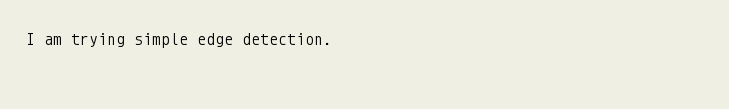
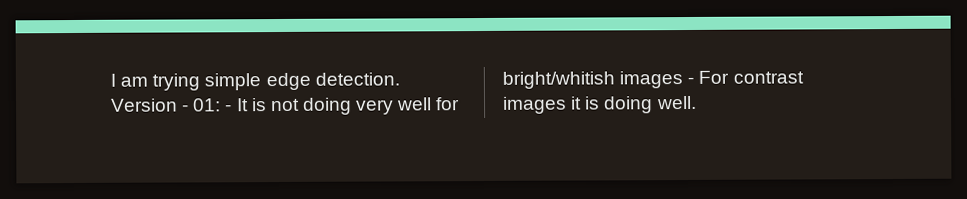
+ Version - 01: - It is not doing very well for bright/whitish images - For contrast images it is doing well.

